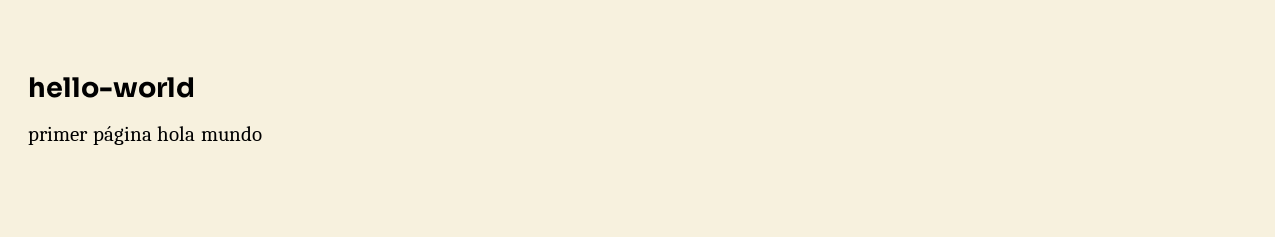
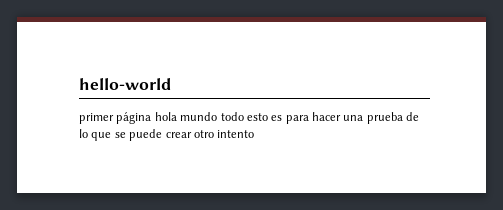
- primer página hola mundo
+ primer página hola mundo todo esto es para hacer una prueba de lo que se puede crear otro intento

